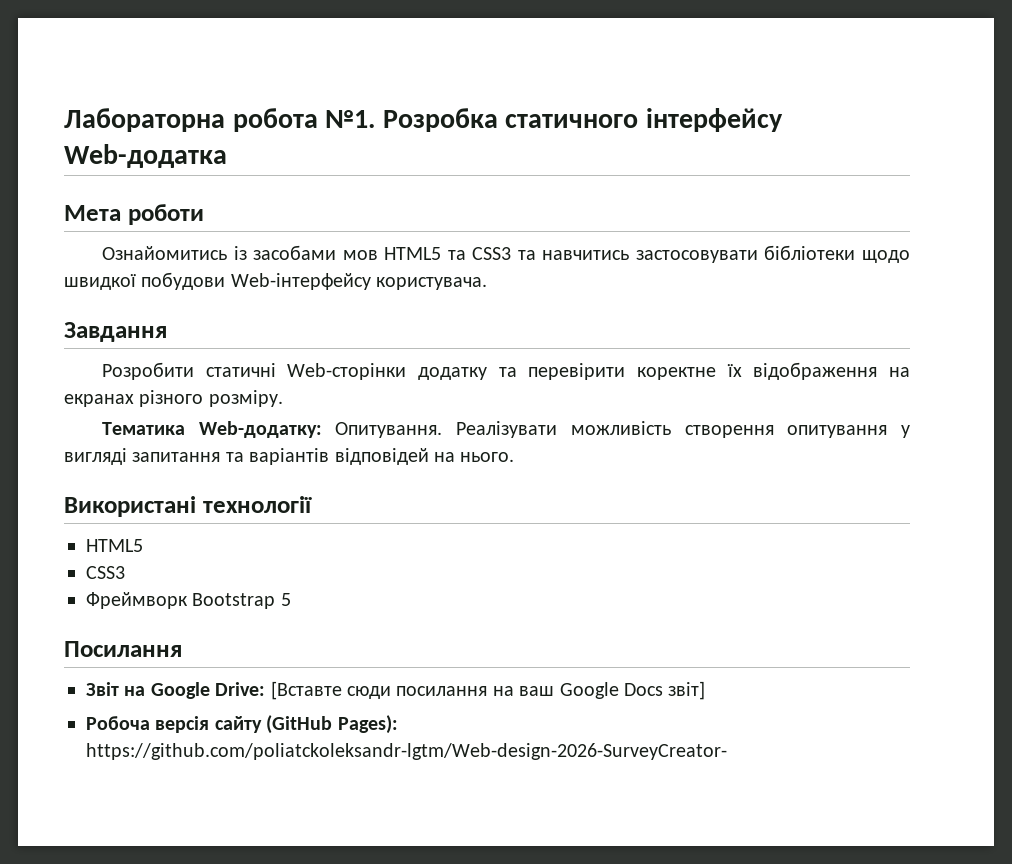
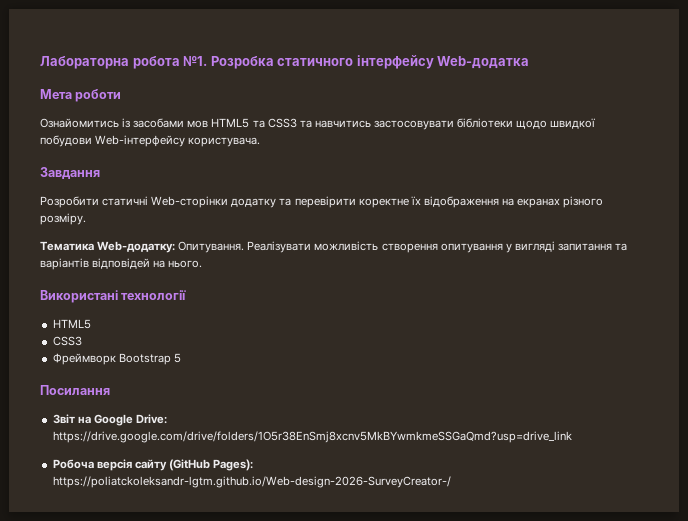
- Звіт на Google Drive: [Вставте сюди посилання на ваш Google Docs звіт]
+ Звіт на Google Drive: https://drive.google.com/drive/folders/1O5r38EnSmj8xcnv5MkBYwmkmeSSGaQmd?usp=drive_link
- Робоча версія сайту (GitHub Pages): https://github.com/poliatckoleksandr-lgtm/Web-design-2026-SurveyCreator-
+ Робоча версія сайту (GitHub Pages): https://poliatckoleksandr-lgtm.github.io/Web-design-2026-SurveyCreator-/

